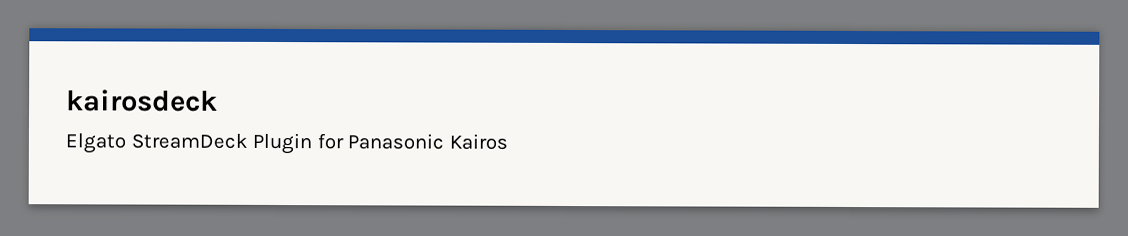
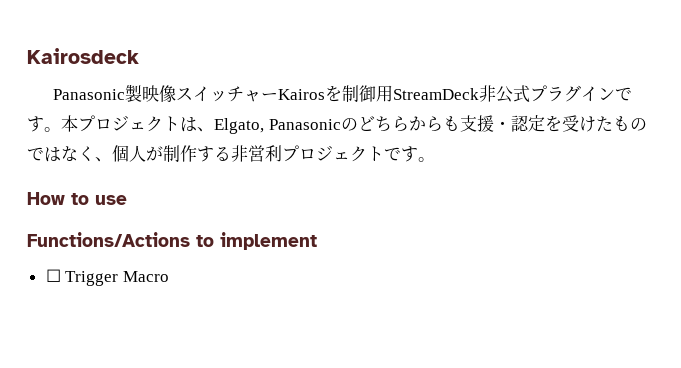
- kairosdeck
- Elgato StreamDeck Plugin for Panasonic Kairos
+ Kairosdeck
+ Panasonic製映像スイッチャーKairosを制御用StreamDeck非公式プラグインです。本プロジェクトは、Elgato, Panasonicのどちらからも支援・認定を受けたものではなく、個人が制作する非営利プロジェクトです。
+ How to use
+ Functions/Actions to implement
+ ☐ Trigger Macro

